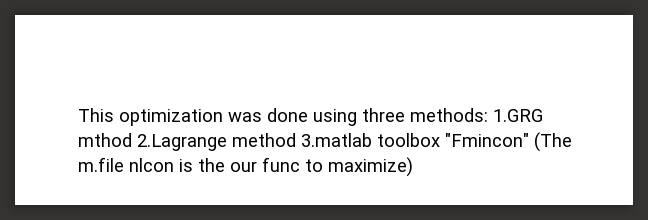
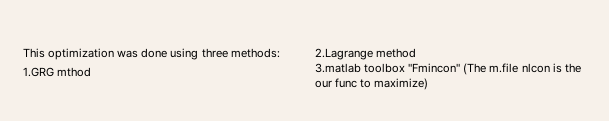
- This optimization was done using three methods: 1.GRG mthod 2.Lagrange method 3.matlab toolbox "Fmincon" (The m.file nlcon is the our func to maximize)
+ This optimization was done using three methods:
+ 1.GRG mthod
+ 2.Lagrange method
+ 3.matlab toolbox "Fmincon" (The m.file nlcon is the our func to maximize)

